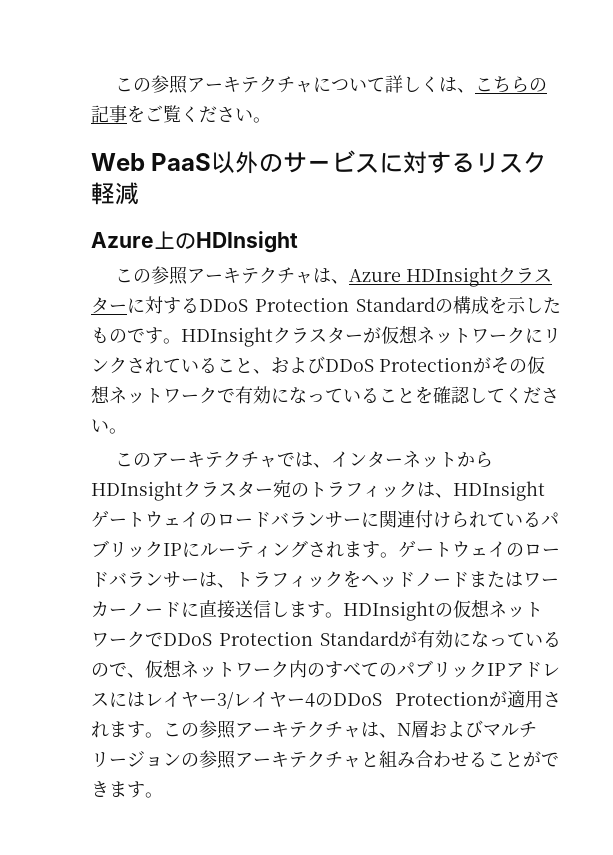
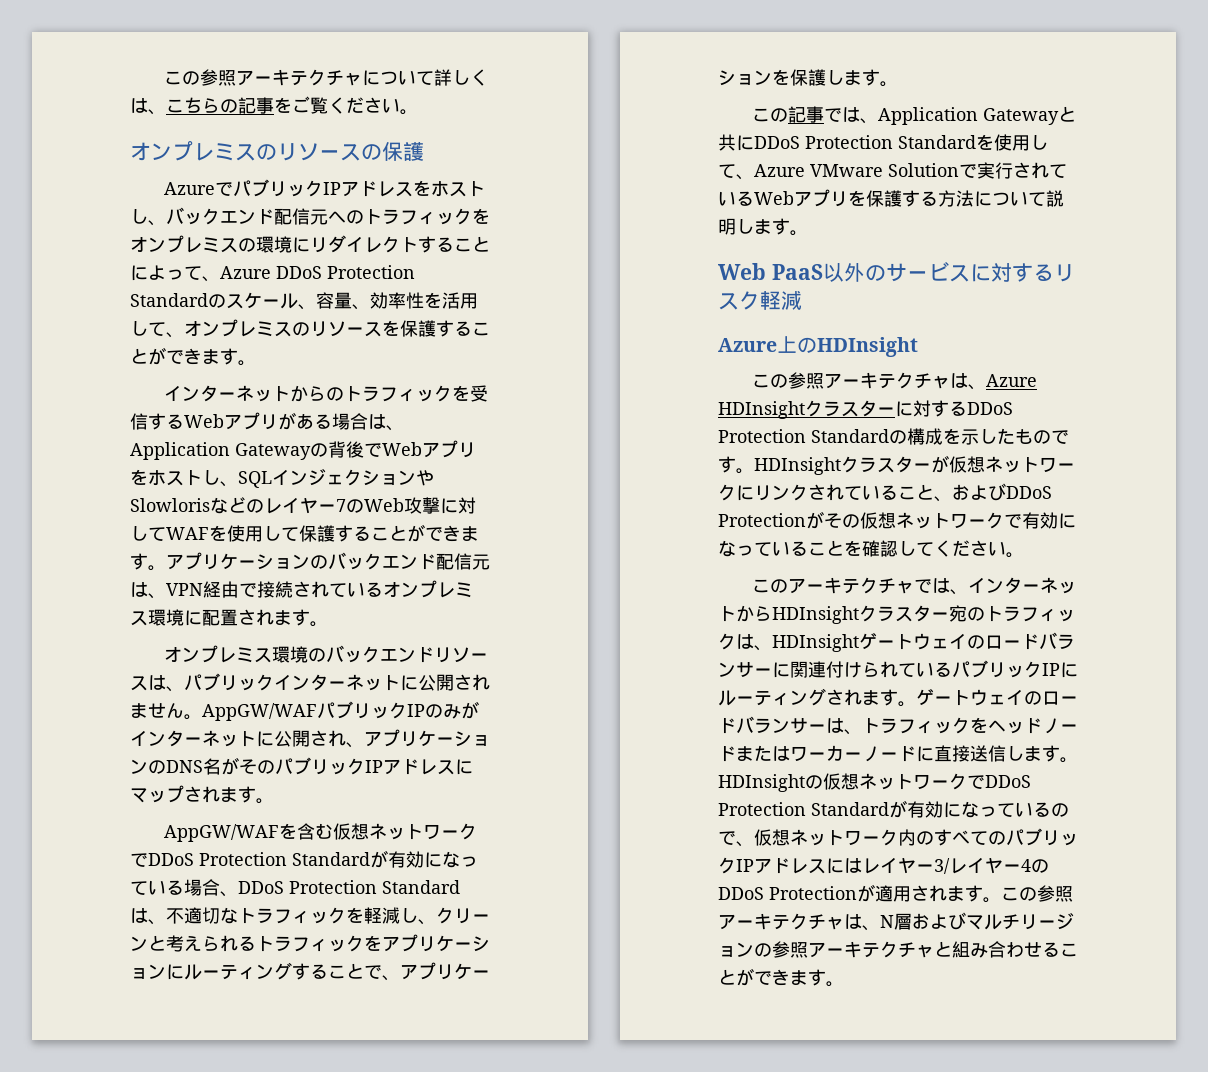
+ オンプレミスのリソースの保護
+ AzureでパブリックIPアドレスをホストし、バックエンド配信元へのトラフィックをオンプレミスの環境にリダイレクトすることによって、Azure DDoS Protection Standardのスケール、容量、効率性を活用して、オンプレミスのリソースを保護することができます。
+ インターネットからのトラフィックを受信するWebアプリがある場合は、Application Gatewayの背後でWebアプリをホストし、SQLインジェクションやSlowlorisなどのレイヤー7のWeb攻撃に対してWAFを使用して保護することができます。アプリケーションのバックエンド配信元は、VPN経由で接続されているオンプレミス環境に配置されます。
+ オンプレミス環境のバックエンドリソースは、パブリックインターネットに公開されません。AppGW/WAFパブリックIPのみがインターネットに公開され、アプリケーションのDNS名がそのパブリックIPアドレスにマップされます。
+ AppGW/WAFを含む仮想ネットワークでDDoS Protection Standardが有効になっている場合、DDoS Protection Standardは、不適切なトラフィックを軽減し、クリーンと考えられるトラフィックをアプリケーションにルーティングすることで、アプリケーションを保護します。
+ この記事では、Application Gatewayと共にDDoS Protection Standardを使用して、Azure VMware Solutionで実行されているWebアプリを保護する方法について説明します。

